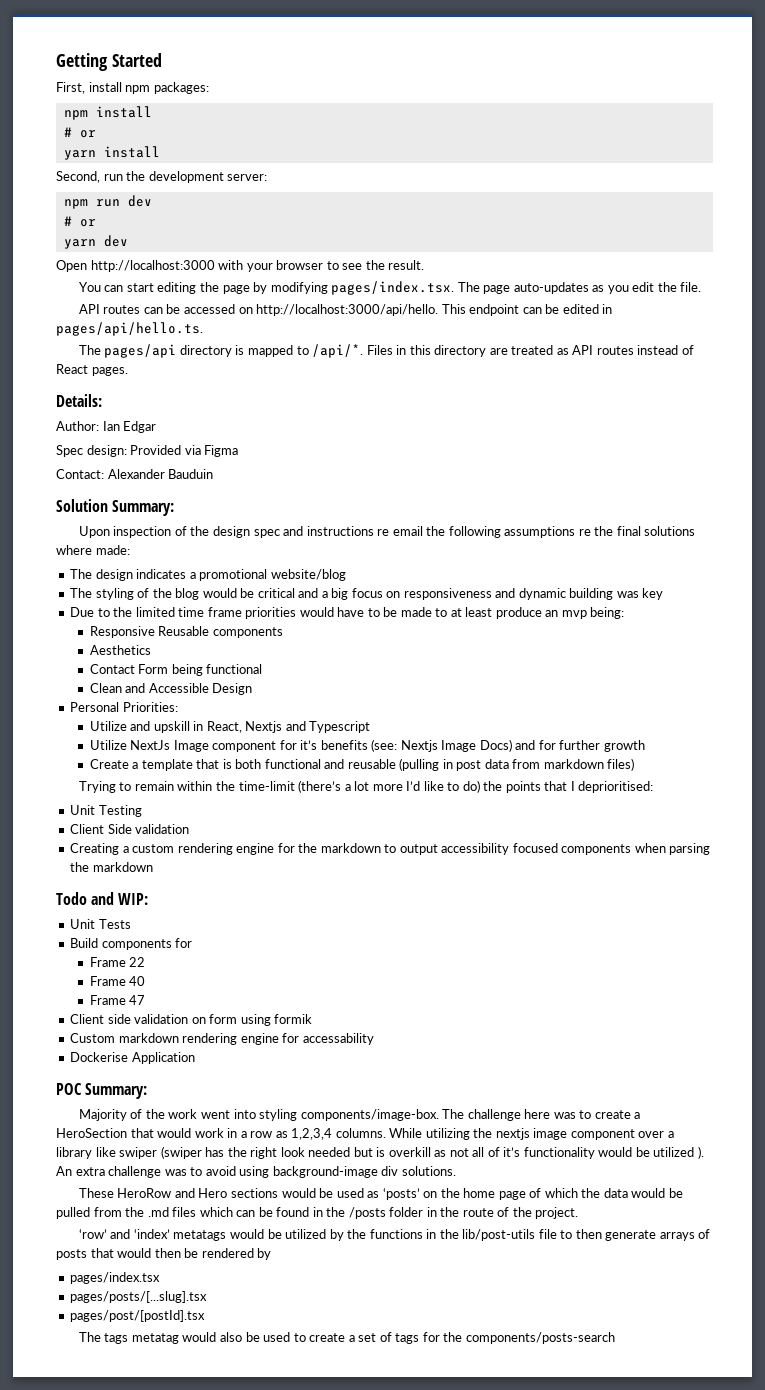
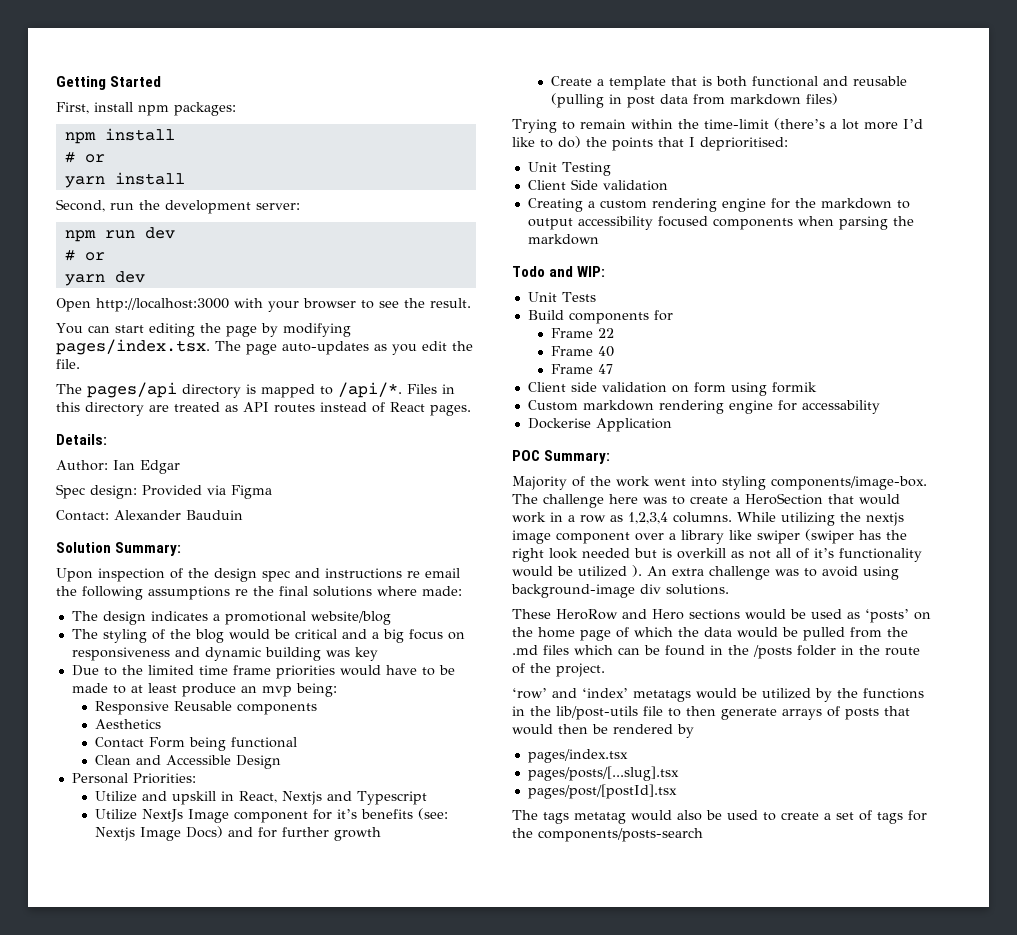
- API routes can be accessed on http://localhost:3000/api/hello. This endpoint can be edited in pages/api/hello.ts.

